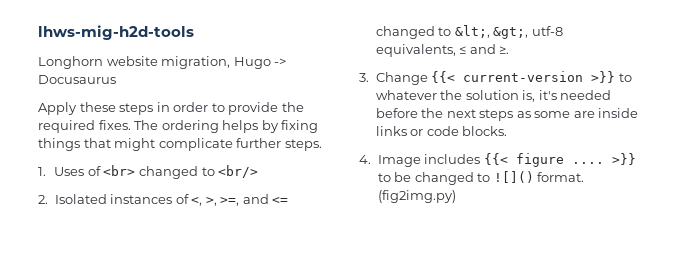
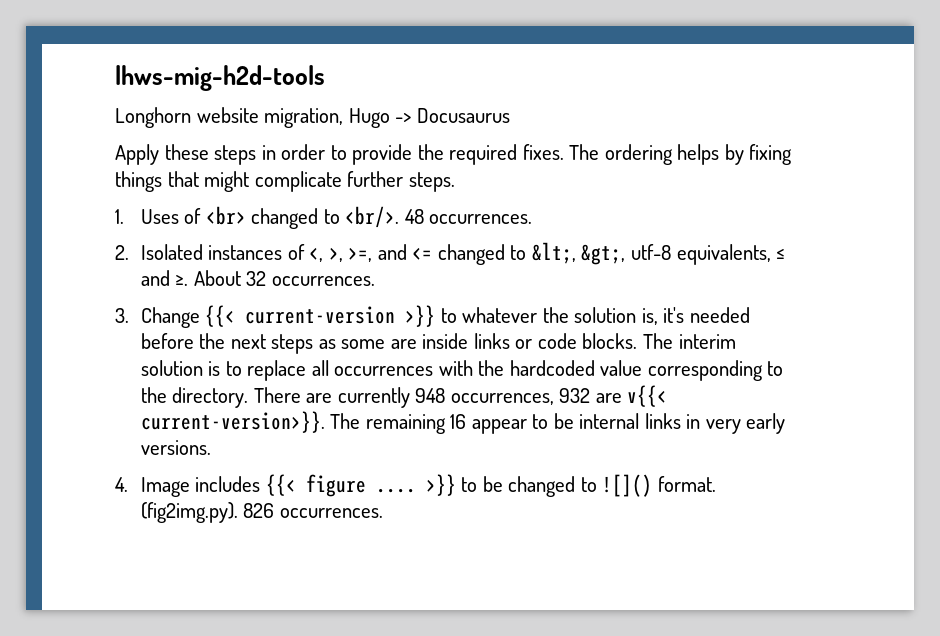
- 1. Uses of <br> changed to <br/>
+ 1. Uses of <br> changed to <br/>. 48 occurrences.
+ About 32 occurrences.
+ The interim solution is to replace all occurrences with the hardcoded value corresponding to the directory. There are currently 948 occurrences, 932 are v{{< current-version>}}. The remaining 16 appear to be internal links in very early versions.
- (fig2img.py)
+ (fig2img.py). 826 occurrences.

